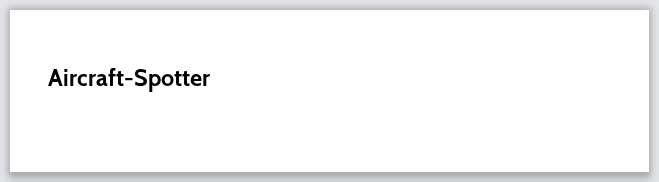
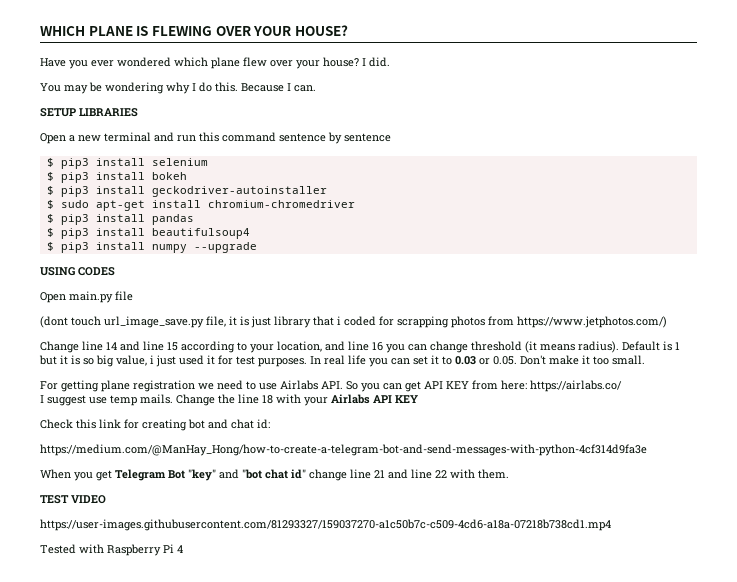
- Aircraft-Spotter
+ WHICH PLANE IS FLEWING OVER YOUR HOUSE?
+ Have you ever wondered which plane flew over your house? I did.
+ You may be wondering why I do this. Because I can.
+ SETUP LIBRARIES
+ Open a new terminal and run this command sentence by sentence
+ $ pip3 install selenium
+ $ pip3 install bokeh
+ $ pip3 install geckodriver-autoinstaller
+ $ sudo apt-get install chromium-chromedriver
+ $ pip3 install pandas
+ $ pip3 install beautifulsoup4
+ $ pip3 install numpy --upgrade
+ USING CODES
+ Open main.py file
+ (dont touch url_image_save.py file, it is just library that i coded for scrapping photos from https://www.jetphotos.com/)
+ Change line 14 and line 15 according to your location, and line 16 you can change threshold (it means radius). Default is 1 but it is so big value, i just used it for test purposes. In real life you can set it to 0.03 or 0.05. Don't make it too small.
+ For getting plane registration we need to use Airlabs API. So you can get API KEY from here: https://airlabs.co/
+ I suggest use temp mails. Change the line 18 with your Airlabs API KEY
+ Check this link for creating bot and chat id:
+ https://medium.com/@ManHay_Hong/how-to-create-a-telegram-bot-and-send-messages-with-python-4cf314d9fa3e
+ When you get Telegram Bot "key" and "bot chat id" change line 21 and line 22 with them.
+ TEST VIDEO
+ https://user-images.githubusercontent.com/81293327/159037270-a1c50b7c-c509-4cd6-a18a-07218b738cd1.mp4
+ Tested with Raspberry Pi 4

